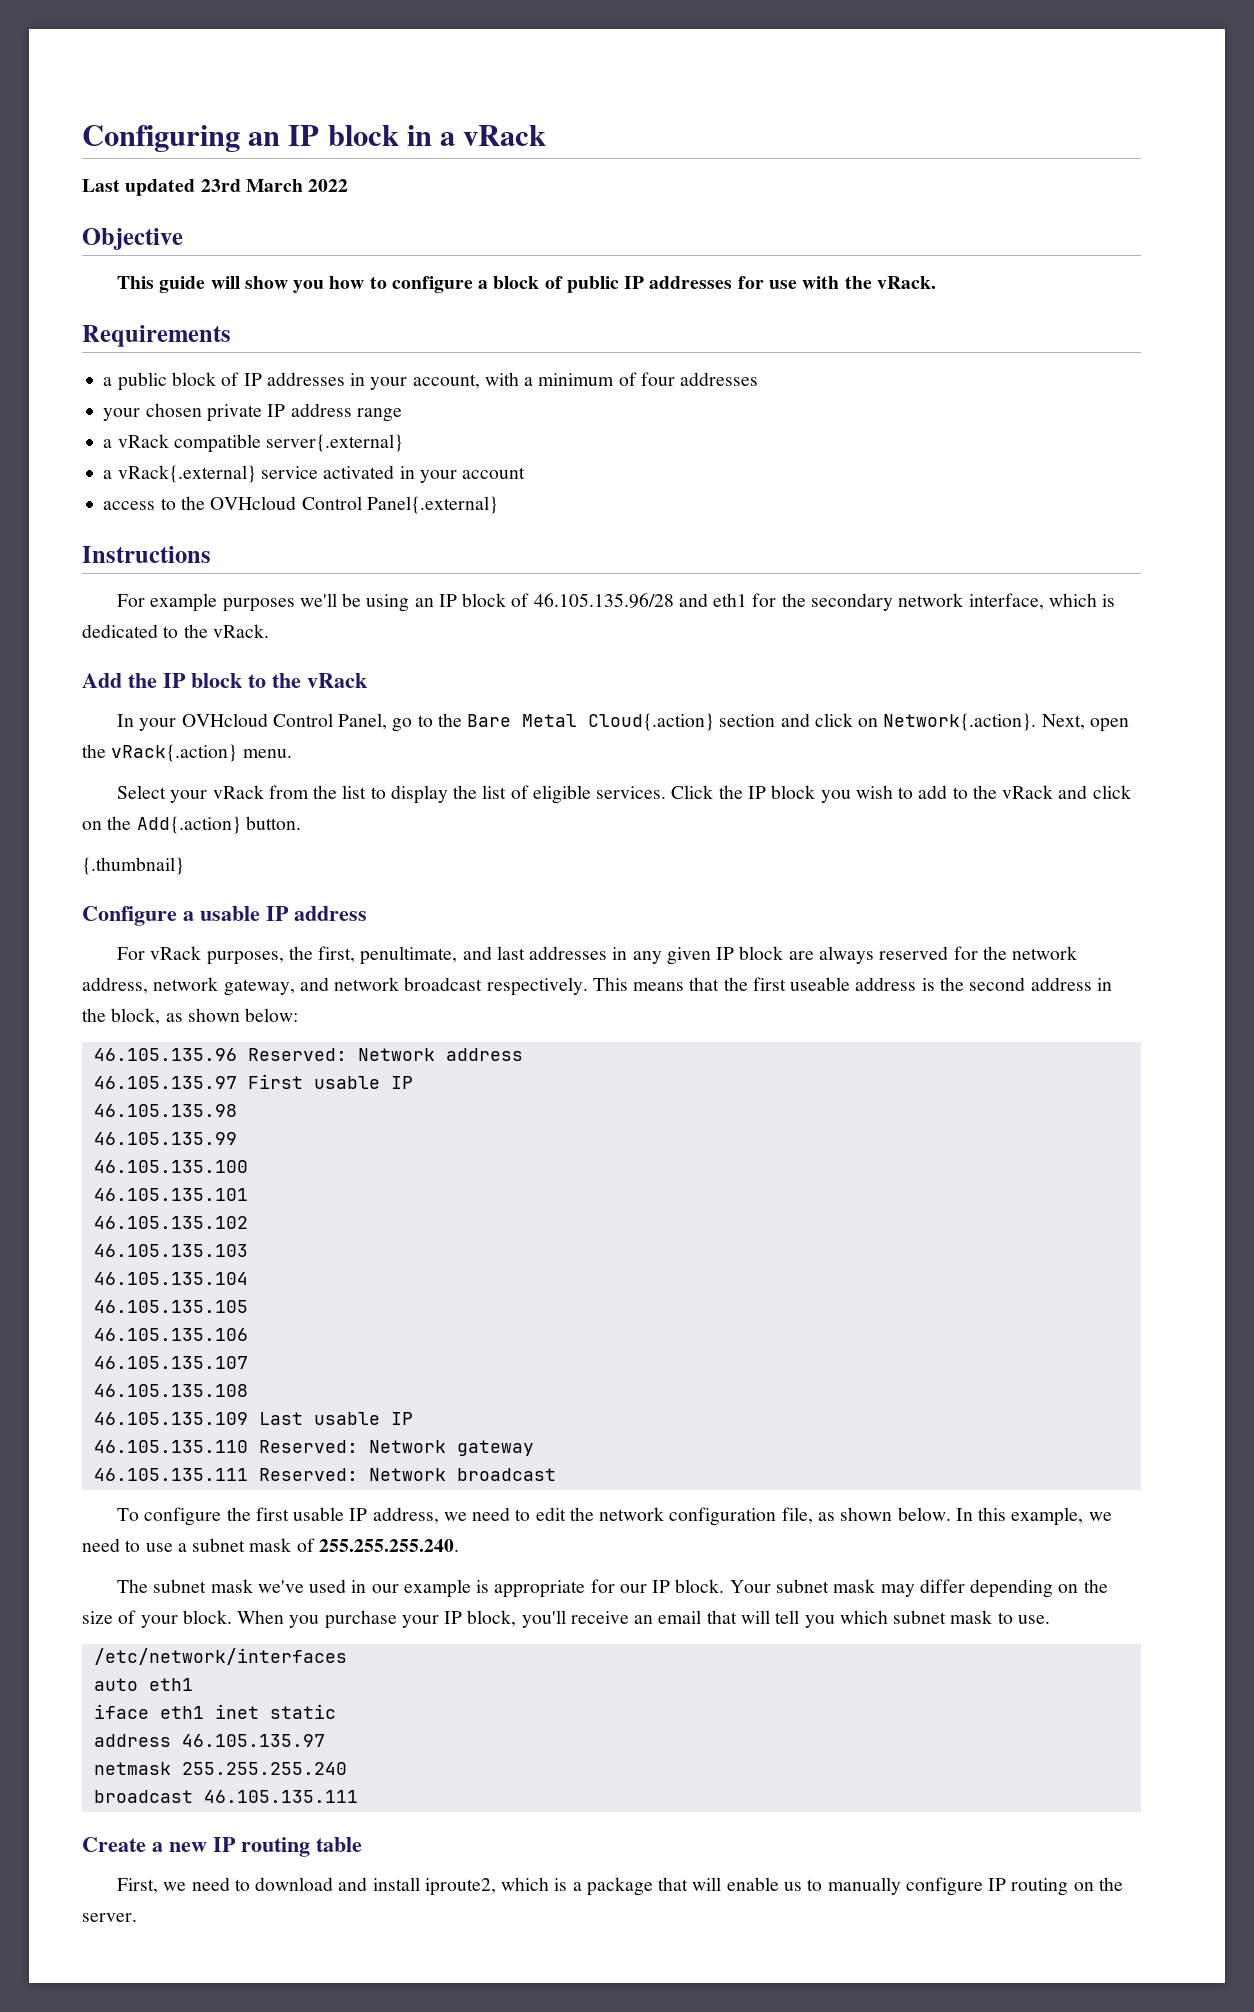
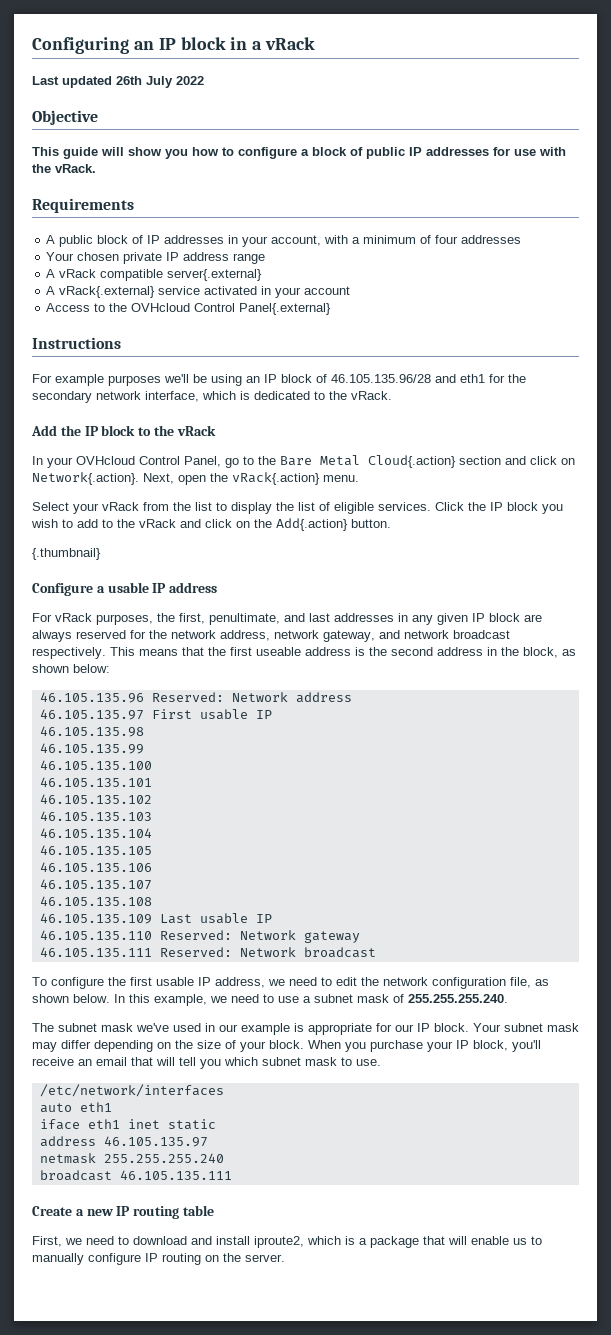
- Last updated 23rd March 2022
+ Last updated 26th July 2022
- a public block of IP addresses in your account, with a minimum of four addresses
+ A public block of IP addresses in your account, with a minimum of four addresses
- your chosen private IP address range
+ Your chosen private IP address range
- a vRack compatible server{.external}
+ A vRack compatible server{.external}
- a vRack{.external} service activated in your account
+ A vRack{.external} service activated in your account
- access to the OVHcloud Control Panel{.external}
+ Access to the OVHcloud Control Panel{.external}

